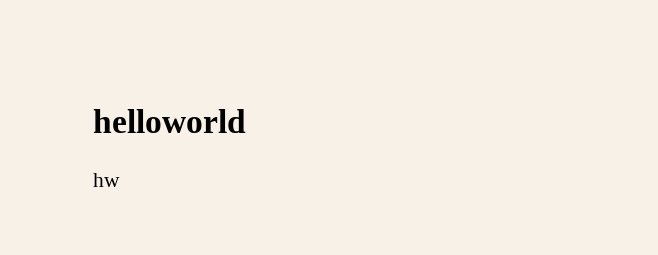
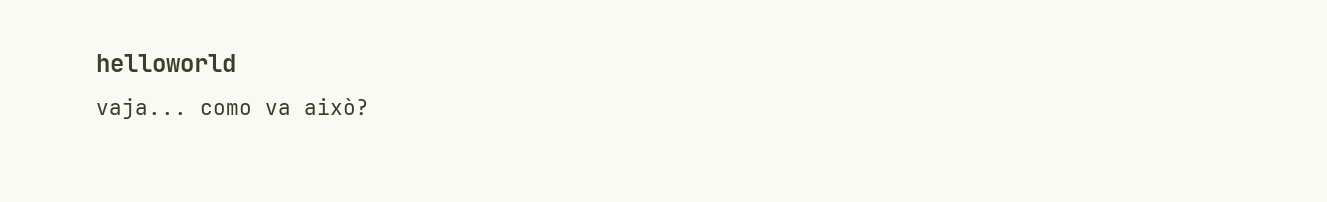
- hw
+ vaja... como va això?

